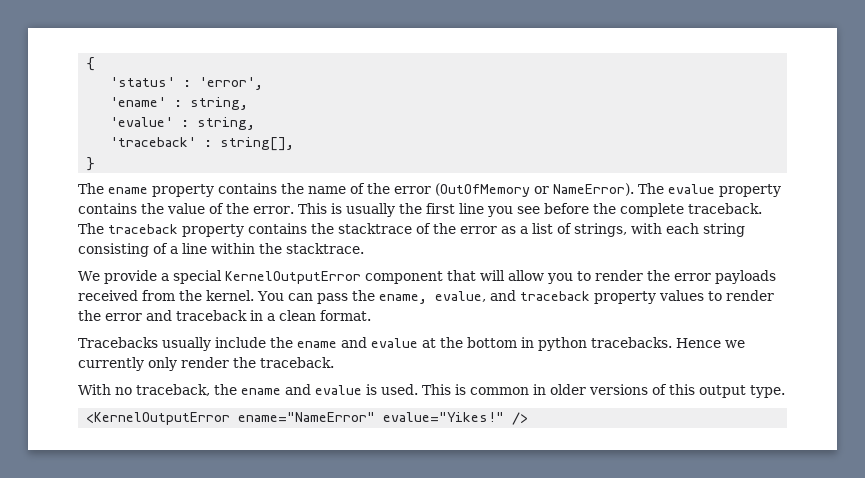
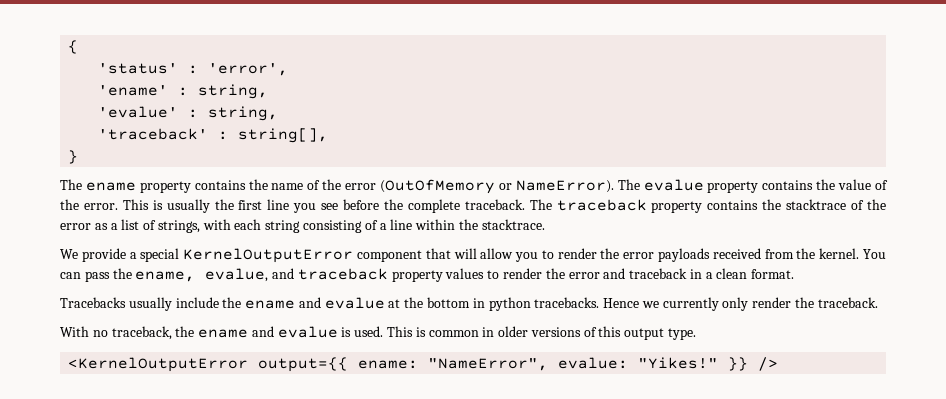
- <KernelOutputError ename="NameError" evalue="Yikes!" />
+ <KernelOutputError output={{ ename: "NameError", evalue: "Yikes!" }} />

